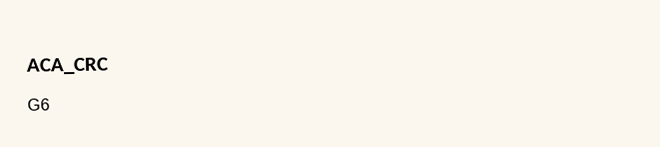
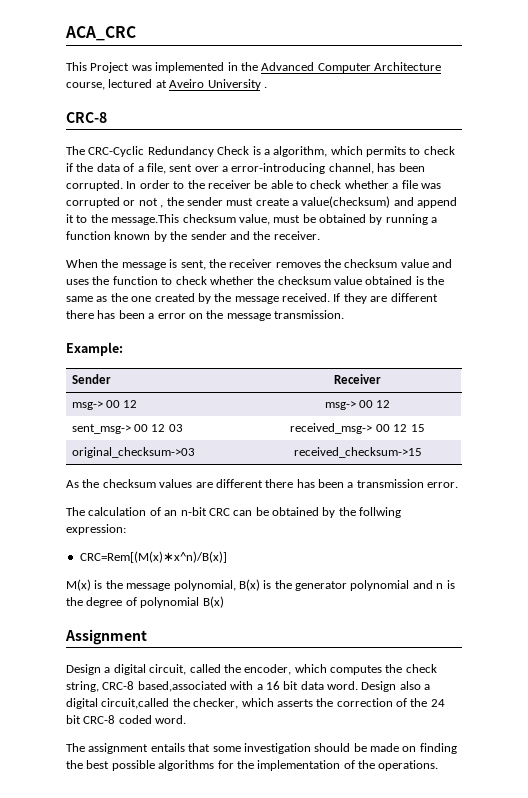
- G6
+ This Project was implemented in the Advanced Computer Architecture course, lectured at Aveiro University .
+ CRC-8
+ The CRC-Cyclic Redundancy Check is a algorithm, which permits to check if the data of a file, sent over a error-introducing channel, has been corrupted. In order to the receiver be able to check whether a file was corrupted or not , the sender must create a value(checksum) and append it to the message.This checksum value, must be obtained by running a function known by the sender and the receiver.
+ When the message is sent, the receiver removes the checksum value and uses the function to check whether the checksum value obtained is the same as the one created by the message received. If they are different there has been a error on the message transmission.
+ Example:
+ Sender | Receiver
+ msg-> 00 12 | msg-> 00 12
+ sent_msg-> 00 12 03 | received_msg-> 00 12 15
+ original_checksum->03 | received_checksum->15
+ As the checksum values are different there has been a transmission error.
+ The calculation of an n-bit CRC can be obtained by the follwing expression:
+ CRC=Rem[(M(x)∗x^n)/B(x)]
+ M(x) is the message polynomial, B(x) is the generator polynomial and n is the degree of polynomial B(x)
+ Assignment
+ Design a digital circuit, called the encoder, which computes the check string, CRC-8 based,associated with a 16 bit data word. Design also a digital circuit,called the checker, which asserts the correction of the 24 bit CRC-8 coded word.
+ The assignment entails that some investigation should be made on finding the best possible algorithms for the implementation of the operations.

